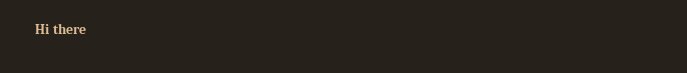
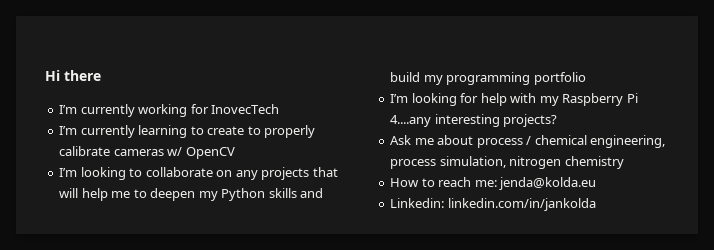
+ I’m currently working for InovecTech
+ I’m currently learning to create to properly calibrate cameras w/ OpenCV
+ I’m looking to collaborate on any projects that will help me to deepen my Python skills and build my programming portfolio
+ I’m looking for help with my Raspberry Pi 4....any interesting projects?
+ Ask me about process / chemical engineering, process simulation, nitrogen chemistry
+ How to reach me: jenda@kolda.eu
+ Linkedin: linkedin.com/in/jankolda

